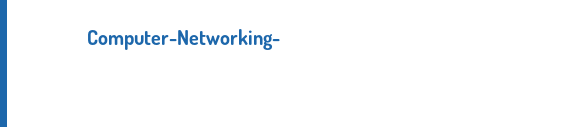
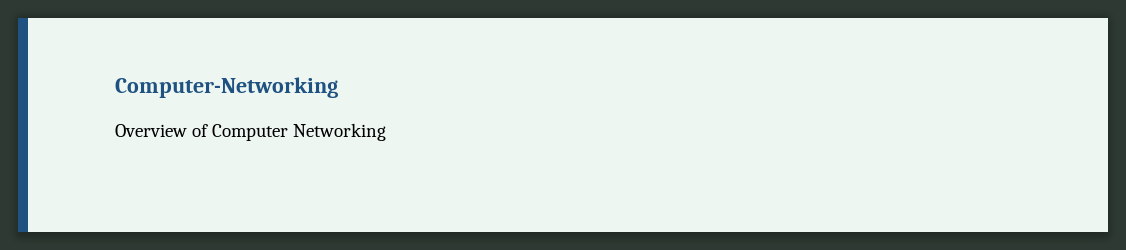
- Computer-Networking-
+ Computer-Networking
+ Overview of Computer Networking

